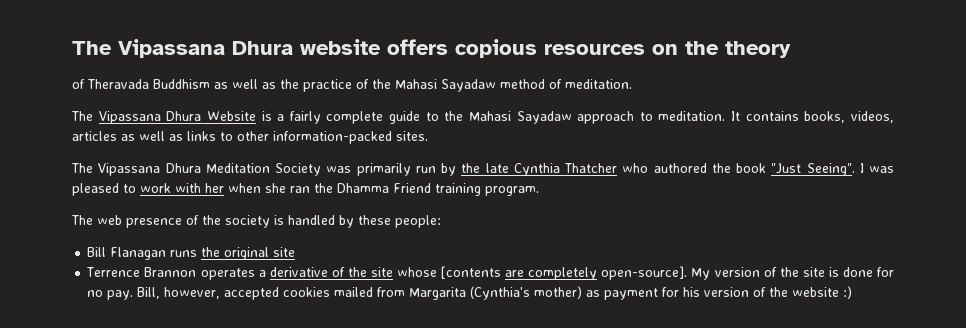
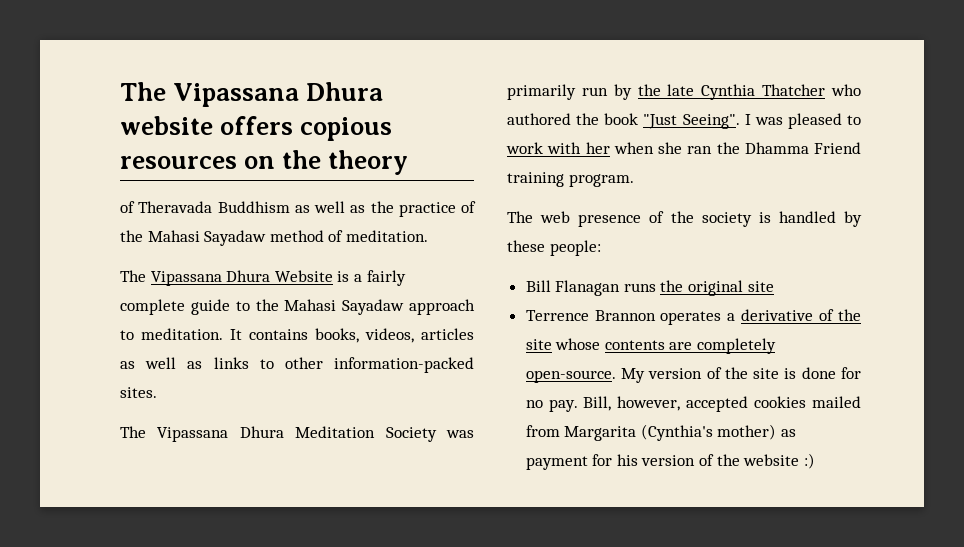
- Terrence Brannon operates a derivative of the site whose [contents are completely open-source].
+ Terrence Brannon operates a derivative of the site whose contents are completely open-source.

